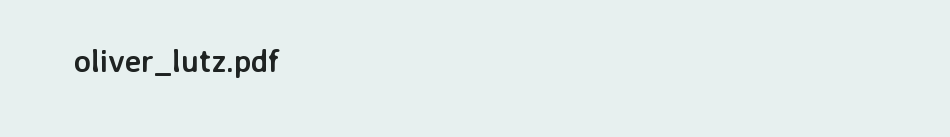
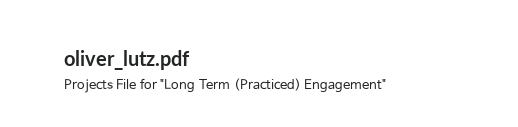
+ Projects File for "Long Term (Practiced) Engagement"

